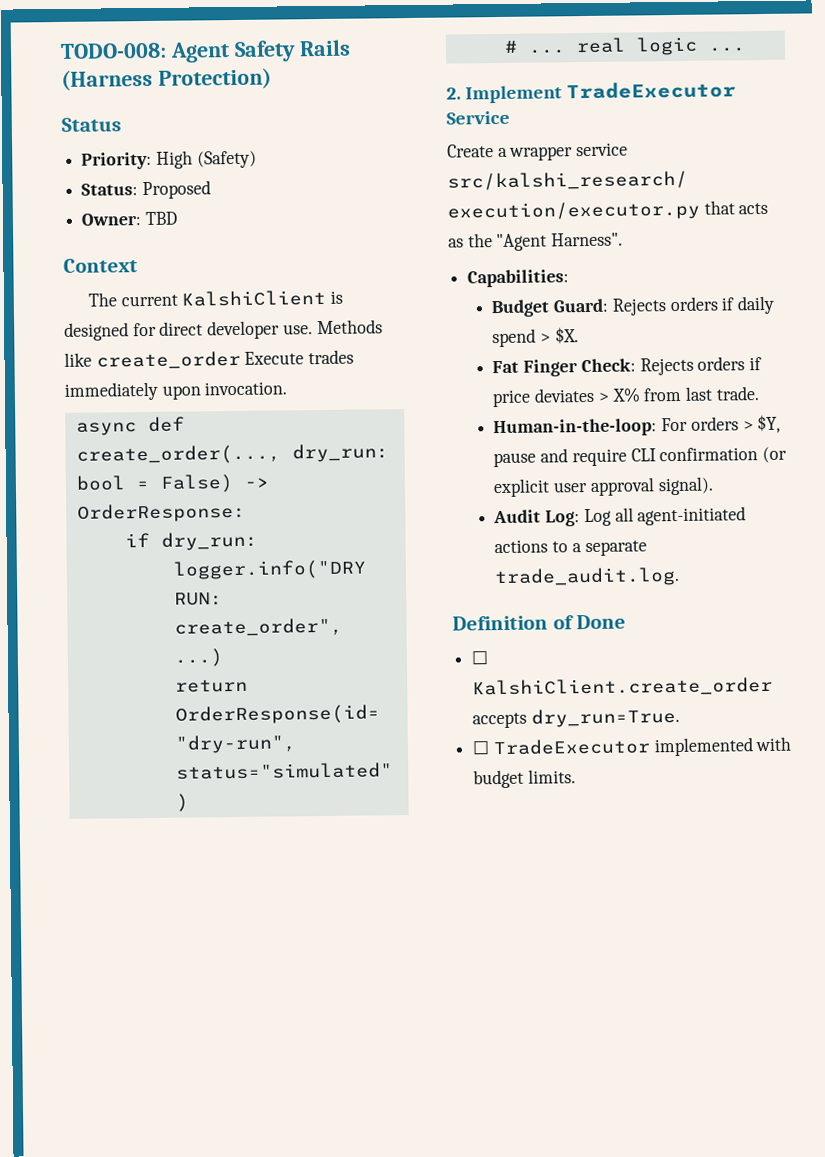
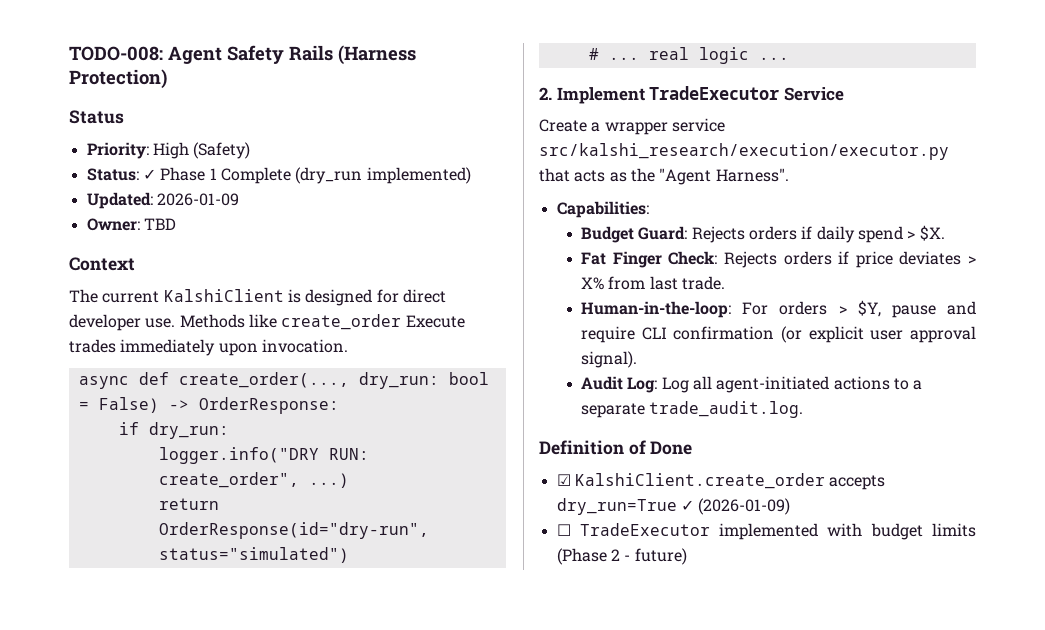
- Status: Proposed
+ Status: ✓ Phase 1 Complete (dry_run implemented)
+ Updated: 2026-01-09
- ☐ KalshiClient.create_order accepts dry_run=True.
+ ☑ KalshiClient.create_order accepts dry_run=True ✓ (2026-01-09)
- ☐ TradeExecutor implemented with budget limits.
+ ☐ TradeExecutor implemented with budget limits (Phase 2 - future)

